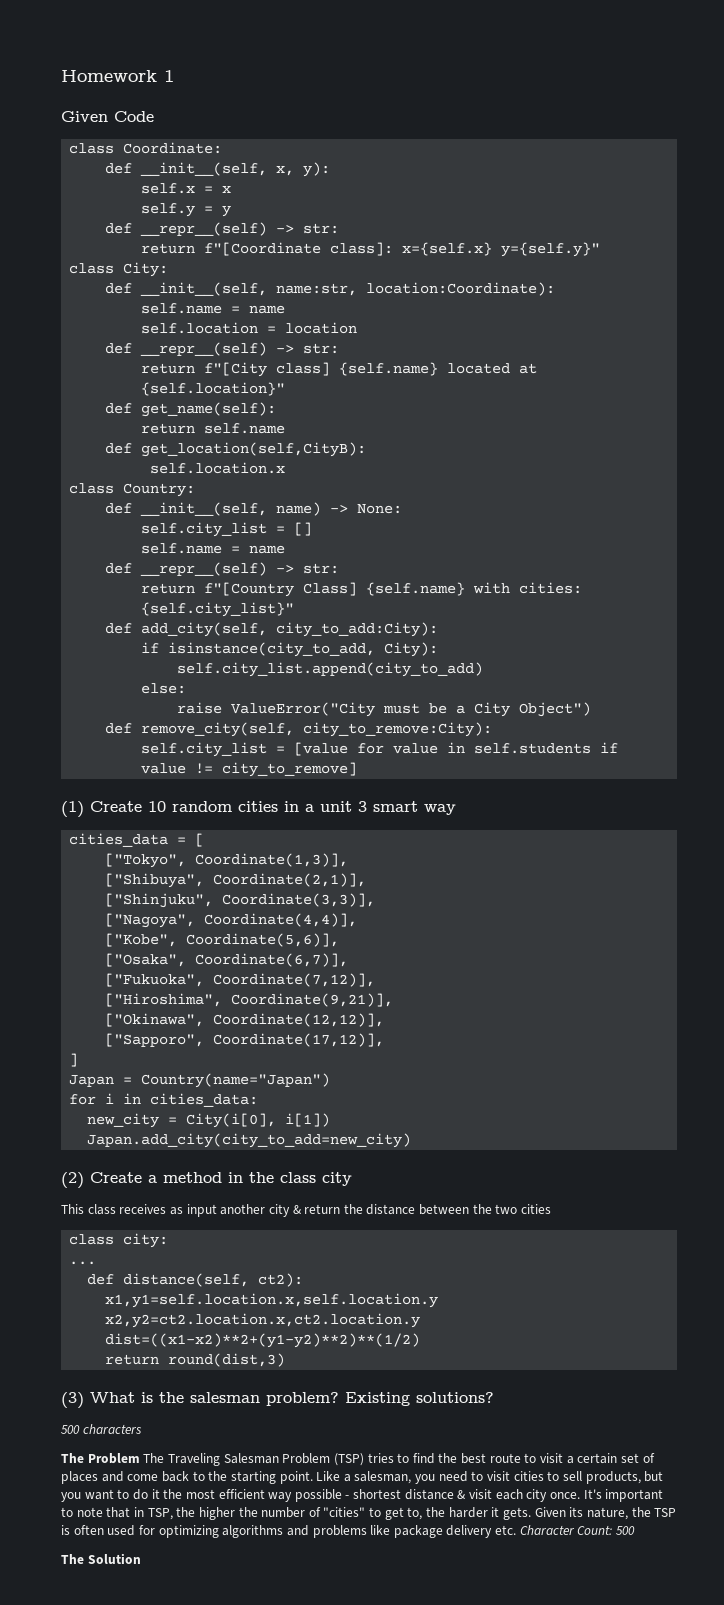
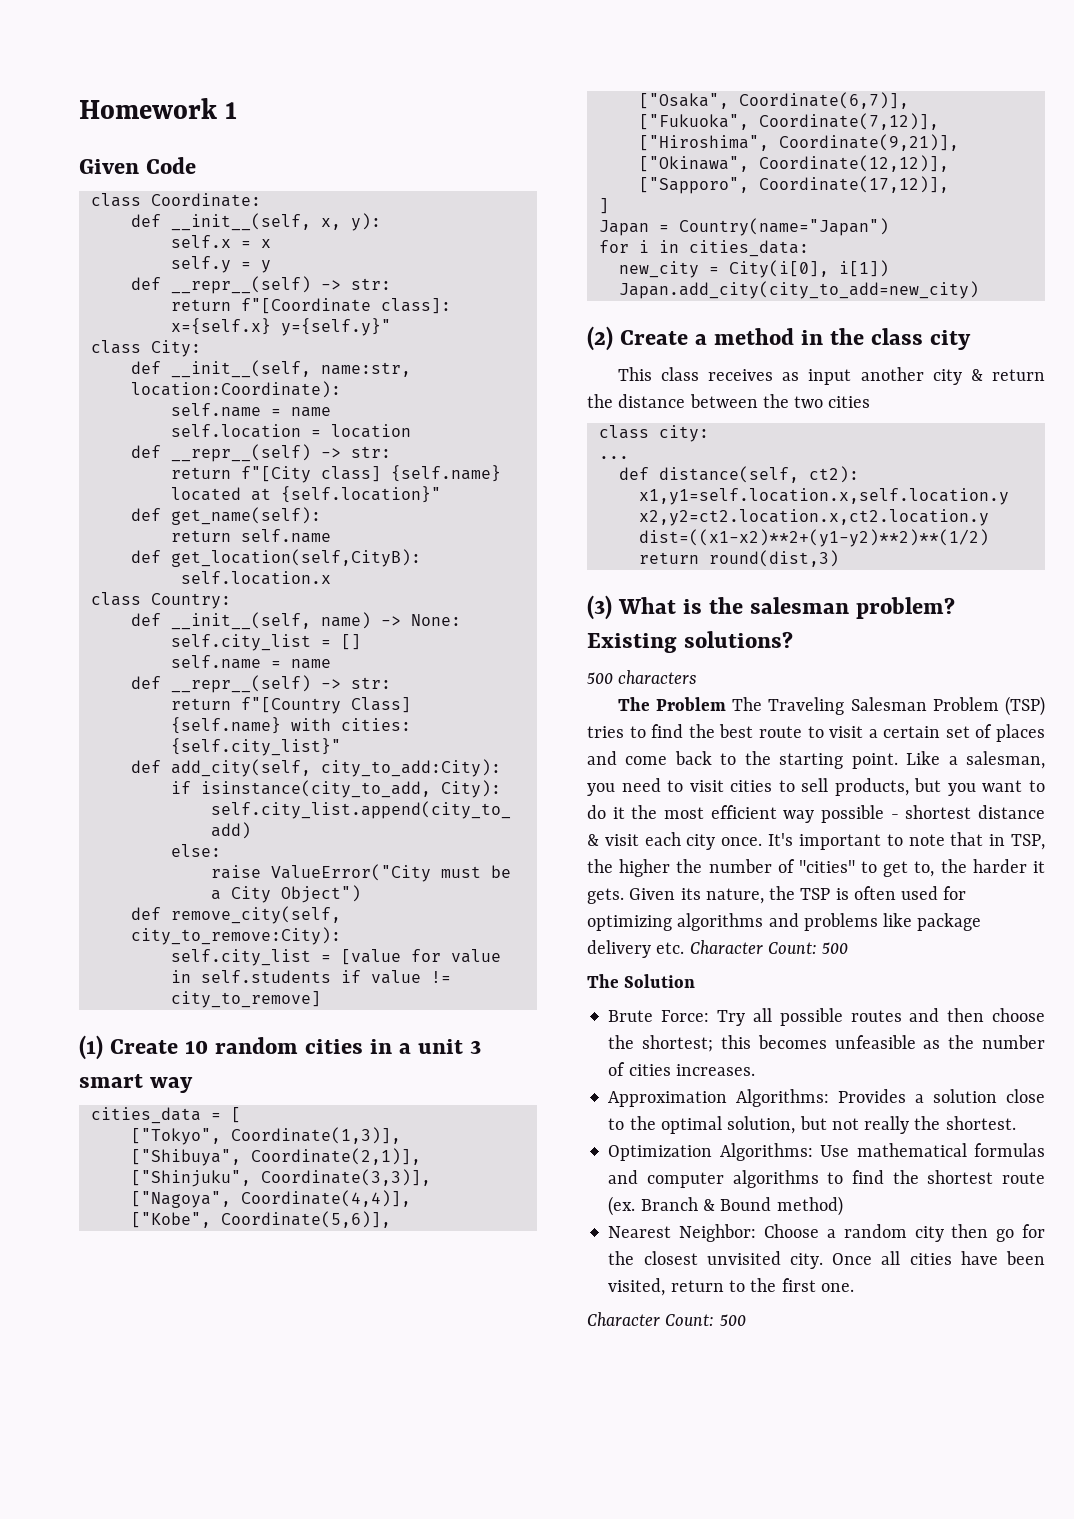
+ Brute Force: Try all possible routes and then choose the shortest; this becomes unfeasible as the number of cities increases.
+ Approximation Algorithms: Provides a solution close to the optimal solution, but not really the shortest.
+ Optimization Algorithms: Use mathematical formulas and computer algorithms to find the shortest route (ex. Branch & Bound method)
+ Nearest Neighbor: Choose a random city then go for the closest unvisited city. Once all cities have been visited, return to the first one.
+ Character Count: 500

